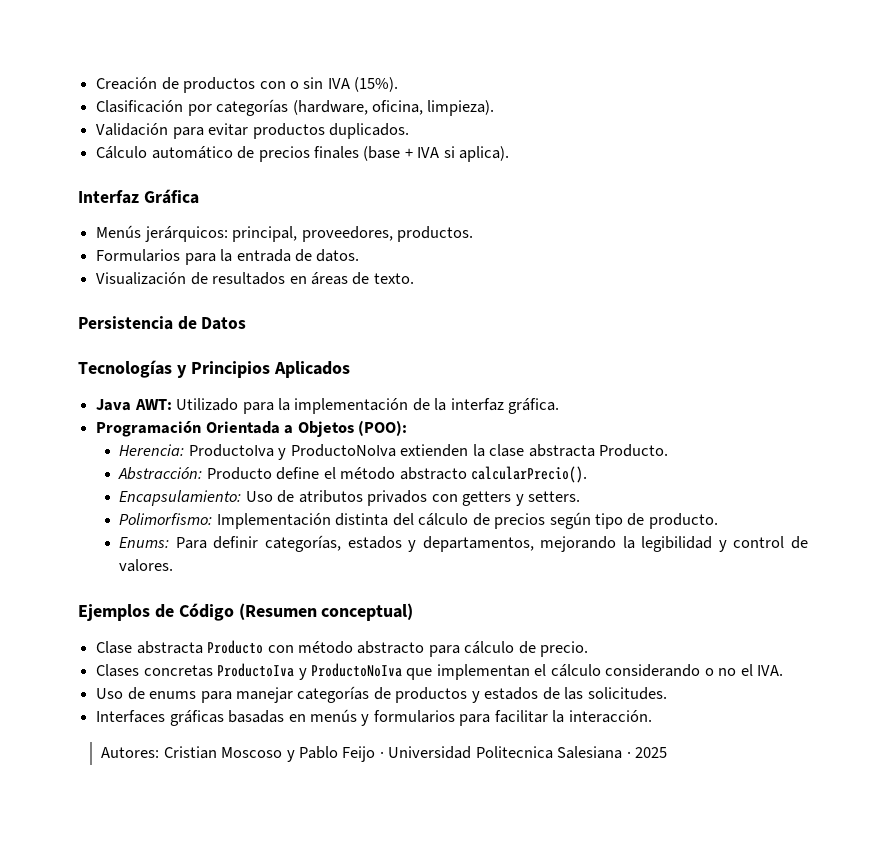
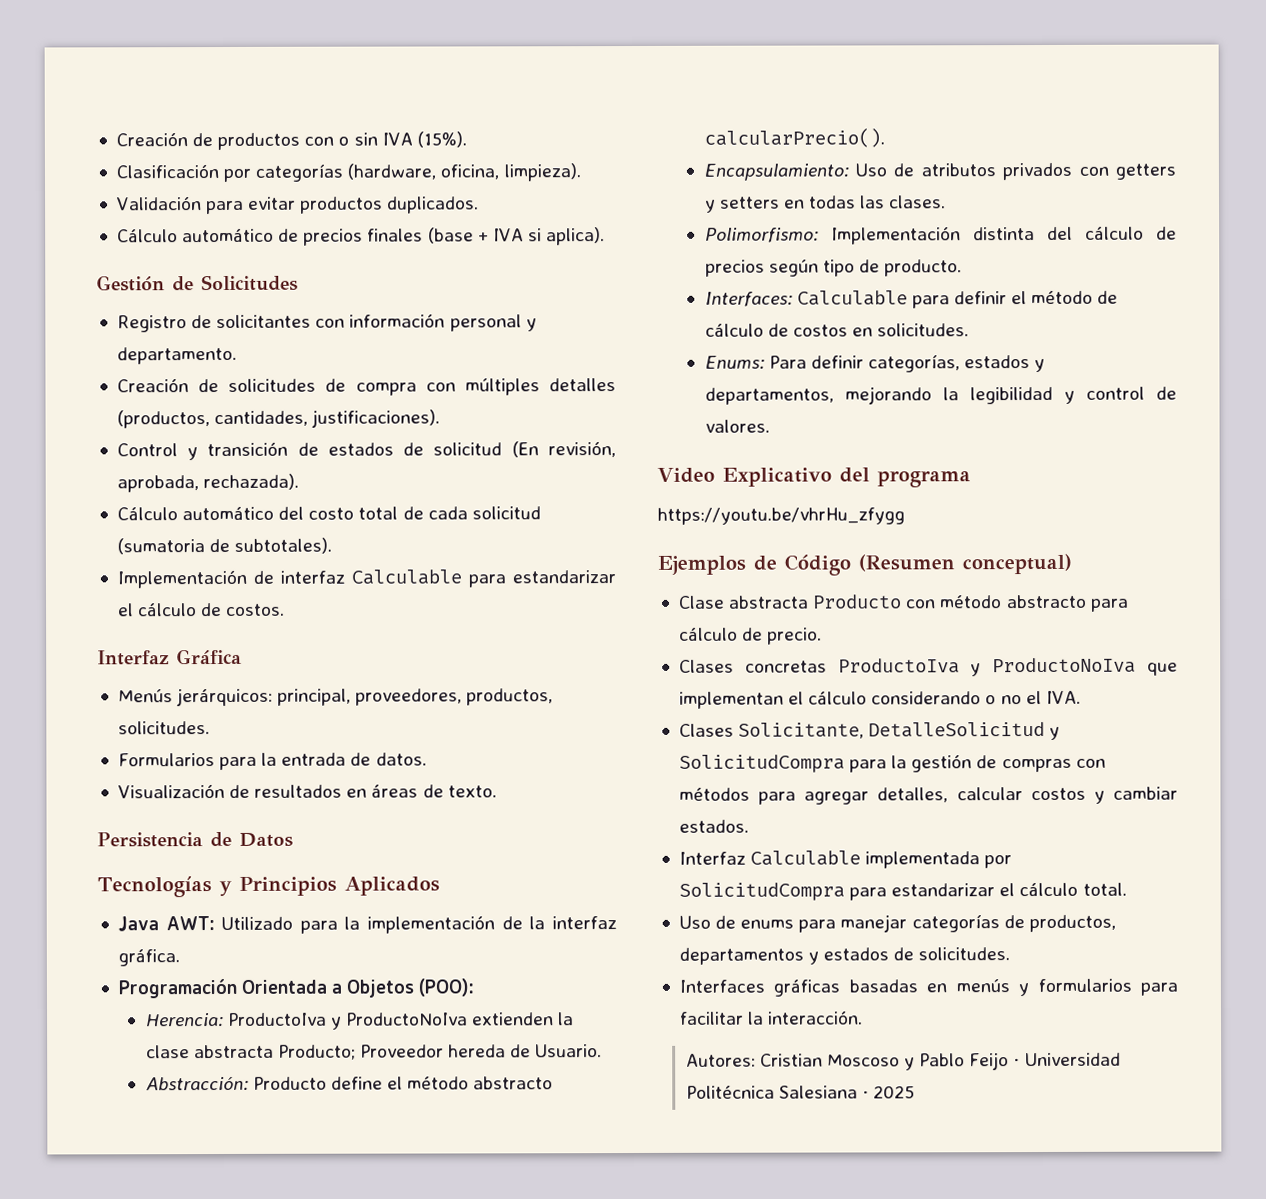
+ Gestión de Solicitudes
+ Registro de solicitantes con información personal y departamento.
+ Creación de solicitudes de compra con múltiples detalles (productos, cantidades, justificaciones).
+ Control y transición de estados de solicitud (En revisión, aprobada, rechazada).
+ Cálculo automático del costo total de cada solicitud (sumatoria de subtotales).
+ Implementación de interfaz Calculable para estandarizar el cálculo de costos.
- Menús jerárquicos: principal, proveedores, productos.
+ Menús jerárquicos: principal, proveedores, productos, solicitudes.
- Herencia: ProductoIva y ProductoNoIva extienden la clase abstracta Producto.
+ Herencia: ProductoIva y ProductoNoIva extienden la clase abstracta Producto; Proveedor hereda de Usuario.
- Encapsulamiento: Uso de atributos privados con getters y setters.
+ Encapsulamiento: Uso de atributos privados con getters y setters en todas las clases.
+ Interfaces: Calculable para definir el método de cálculo de costos en solicitudes.
+ Video Explicativo del programa
+ https://youtu.be/vhrHu_zfygg
+ Clases Solicitante, DetalleSolicitud y SolicitudCompra para la gestión de compras con métodos para agregar detalles, calcular costos y cambiar estados.
+ Interfaz Calculable implementada por SolicitudCompra para estandarizar el cálculo total.
- Uso de enums para manejar categorías de productos y estados de las solicitudes.
+ Uso de enums para manejar categorías de productos, departamentos y estados de solicitudes.
- Autores: Cristian Moscoso y Pablo Feijo · Universidad Politecnica Salesiana · 2025
+ Autores: Cristian Moscoso y Pablo Feijo · Universidad Politécnica Salesiana · 2025

